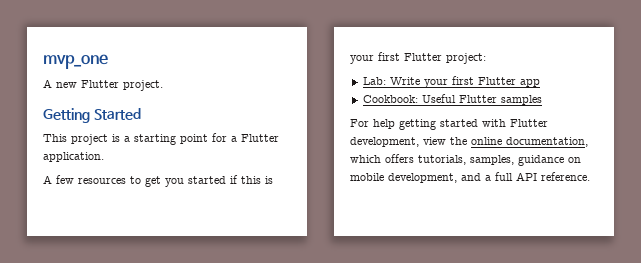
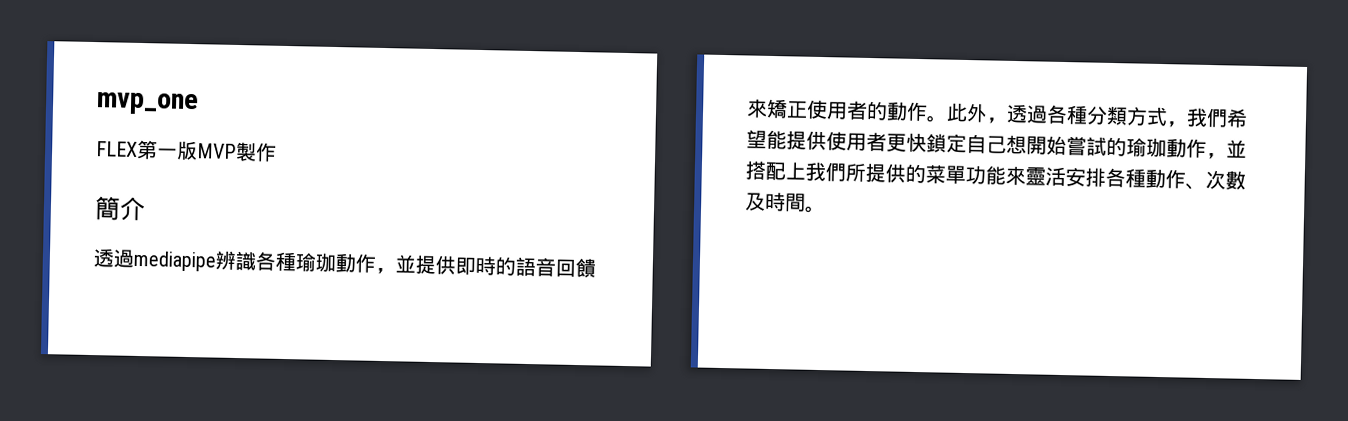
- A new Flutter project.
- Getting Started
- This project is a starting point for a Flutter application.
- A few resources to get you started if this is your first Flutter project:
- Lab: Write your first Flutter app
- Cookbook: Useful Flutter samples
- For help getting started with Flutter development, view the online documentation, which offers tutorials, samples, guidance on mobile development, and a full API reference.
+ FLEX第一版MVP製作
+ 簡介
+ 透過mediapipe辨識各種瑜珈動作，並提供即時的語音回饋來矯正使用者的動作。此外，透過各種分類方式，我們希望能提供使用者更快鎖定自己想開始嘗試的瑜珈動作，並搭配上我們所提供的菜單功能來靈活安排各種動作、次數及時間。

